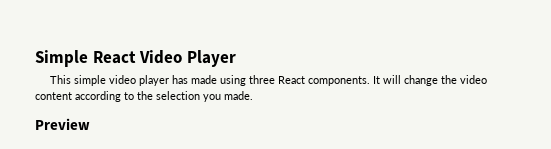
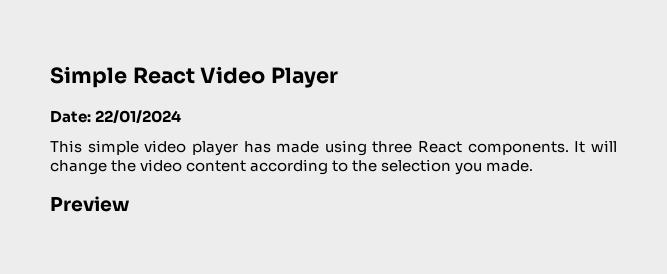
+ Date: 22/01/2024

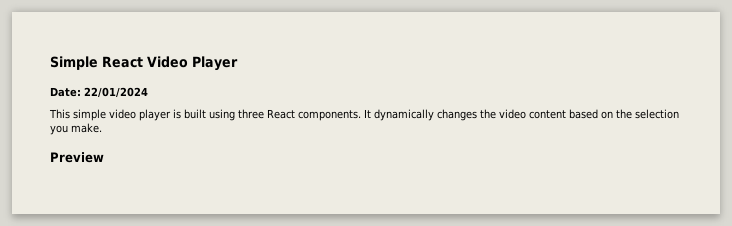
- This simple video player has made using three React components.
+ This simple video player is built using three React components.
- It will change the video content according to the selection you made.
+ It dynamically changes the video content based on the selection you make.

